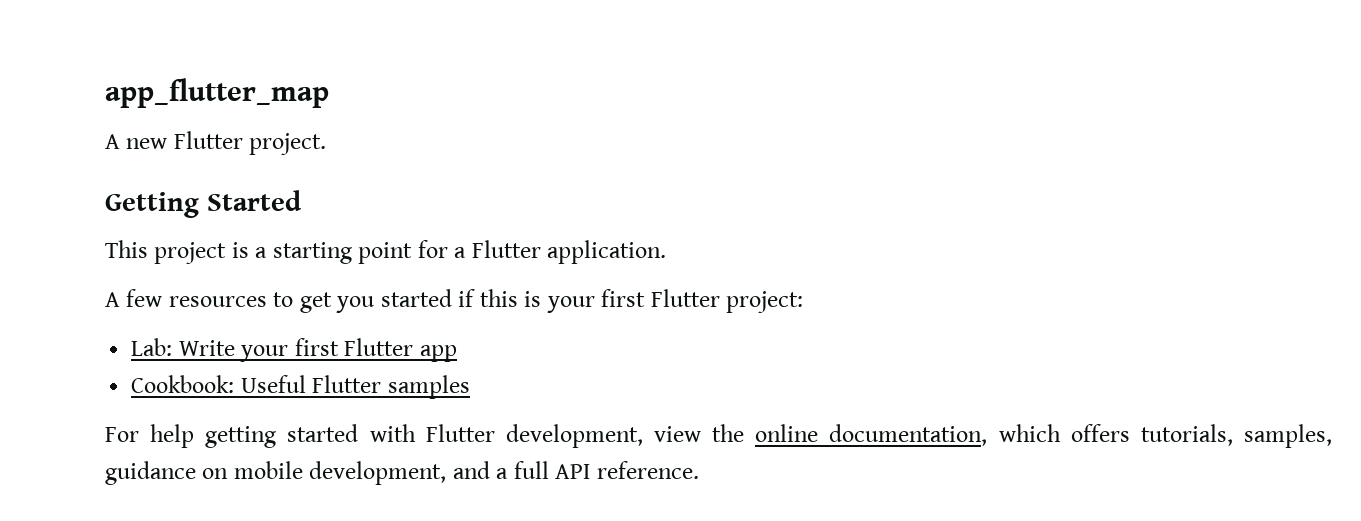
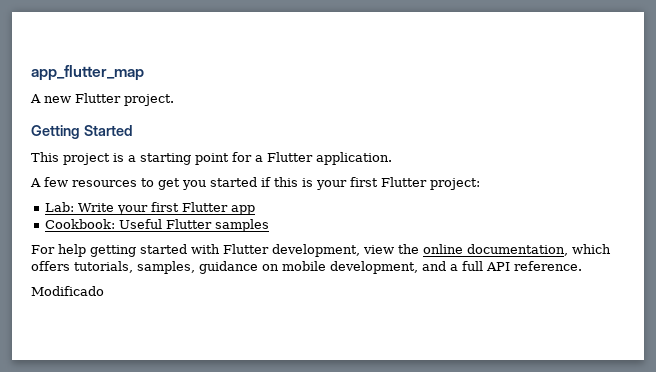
+ Modificado

